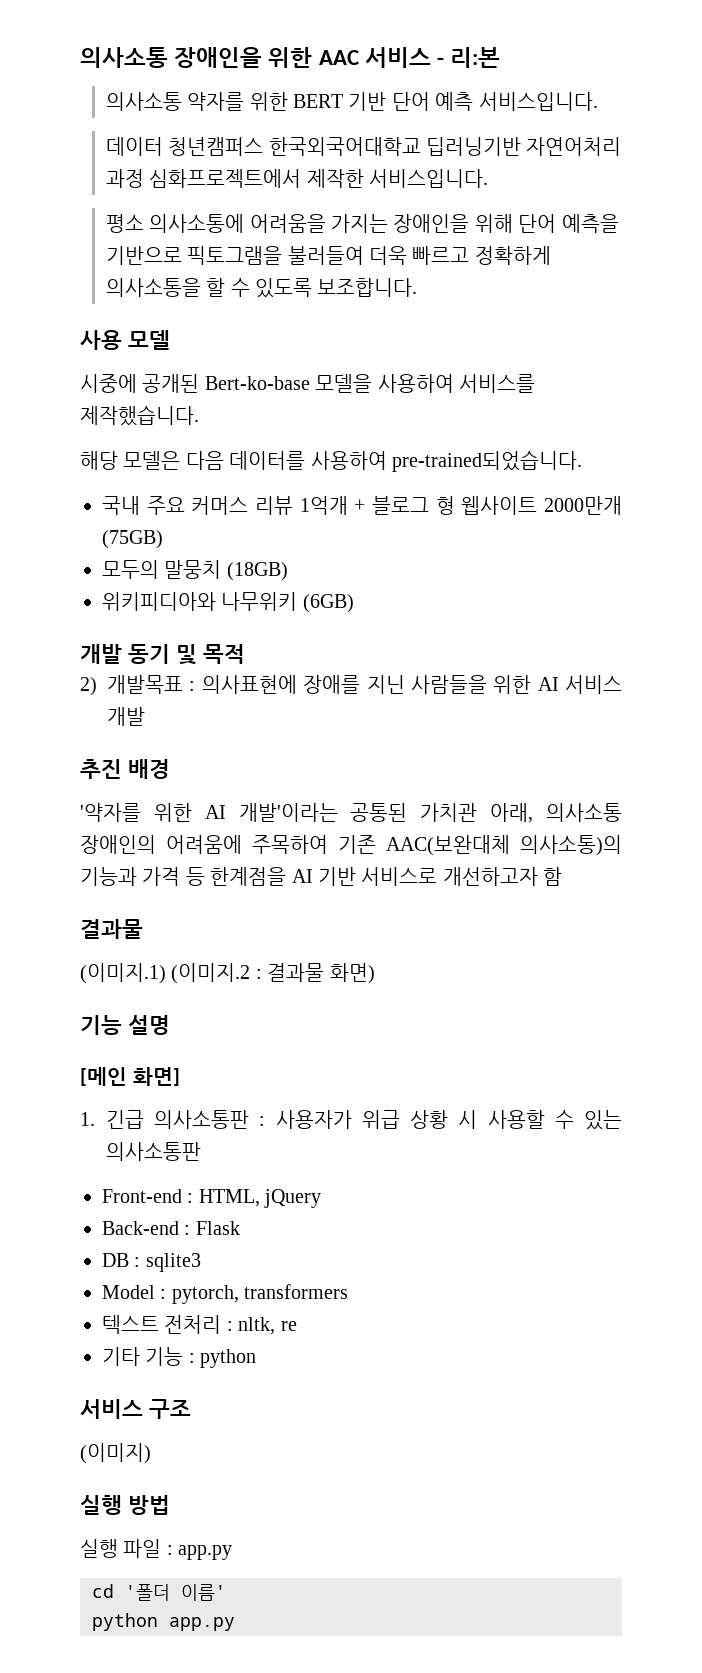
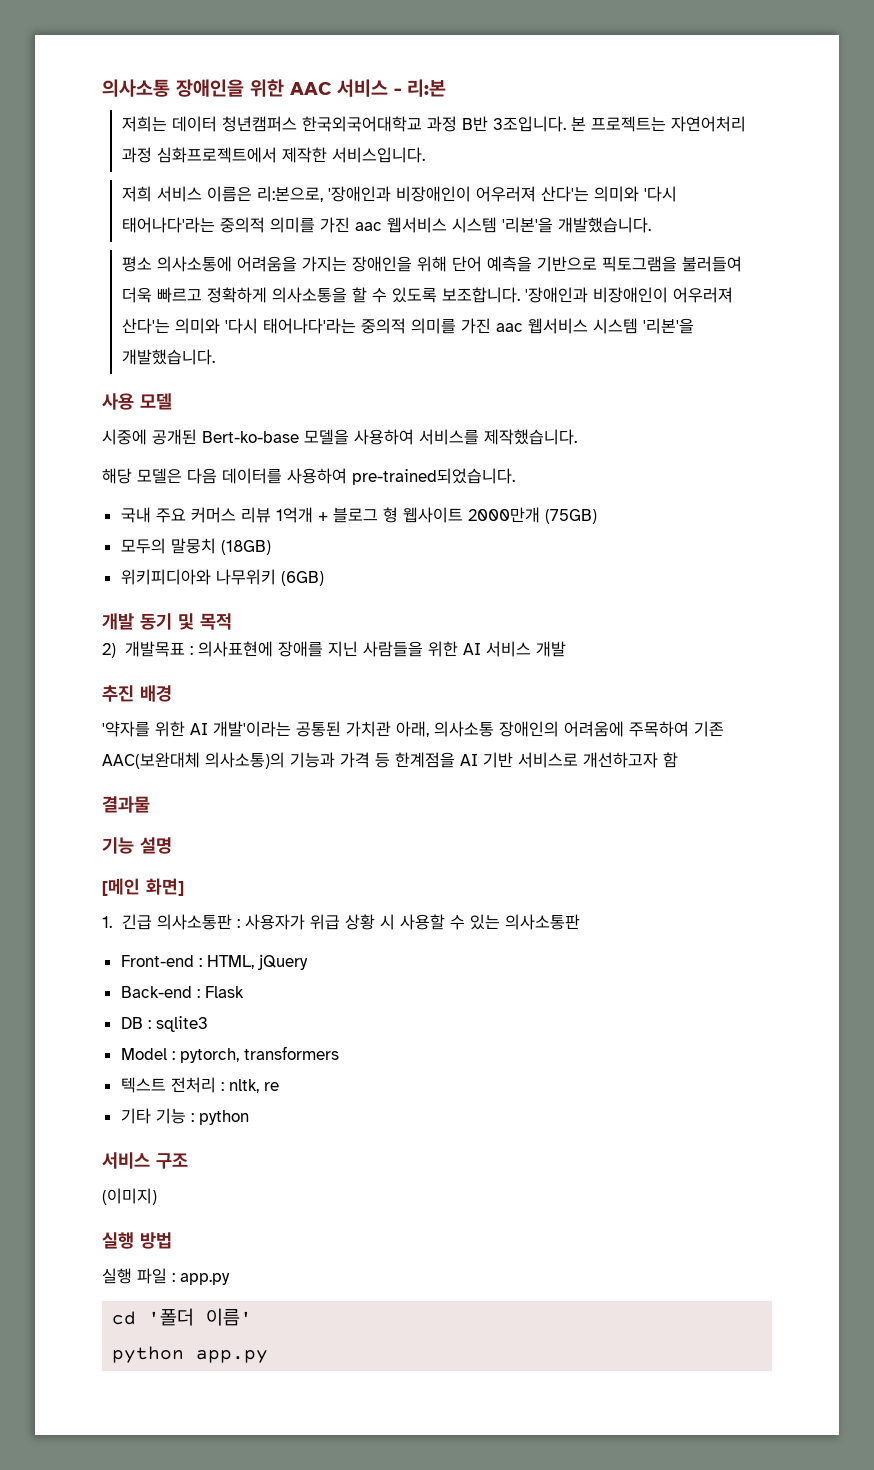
- 의사소통 약자를 위한 BERT 기반 단어 예측 서비스입니다.
- 데이터 청년캠퍼스 한국외국어대학교 딥러닝기반 자연어처리 과정 심화프로젝트에서 제작한 서비스입니다.
+ 저희는 데이터 청년캠퍼스 한국외국어대학교 과정 B반 3조입니다. 본 프로젝트는 자연어처리 과정 심화프로젝트에서 제작한 서비스입니다.
+ 저희 서비스 이름은 리:본으로, '장애인과 비장애인이 어우러져 산다'는 의미와 '다시 태어나다'라는 중의적 의미를 가진 aac 웹서비스 시스템 '리본'을 개발했습니다.
- 평소 의사소통에 어려움을 가지는 장애인을 위해 단어 예측을 기반으로 픽토그램을 불러들여 더욱 빠르고 정확하게 의사소통을 할 수 있도록 보조합니다.
+ 평소 의사소통에 어려움을 가지는 장애인을 위해 단어 예측을 기반으로 픽토그램을 불러들여 더욱 빠르고 정확하게 의사소통을 할 수 있도록 보조합니다. '장애인과 비장애인이 어우러져 산다'는 의미와 '다시 태어나다'라는 중의적 의미를 가진 aac 웹서비스 시스템 '리본'을 개발했습니다.
- (이미지.1) (이미지.2 : 결과물 화면)

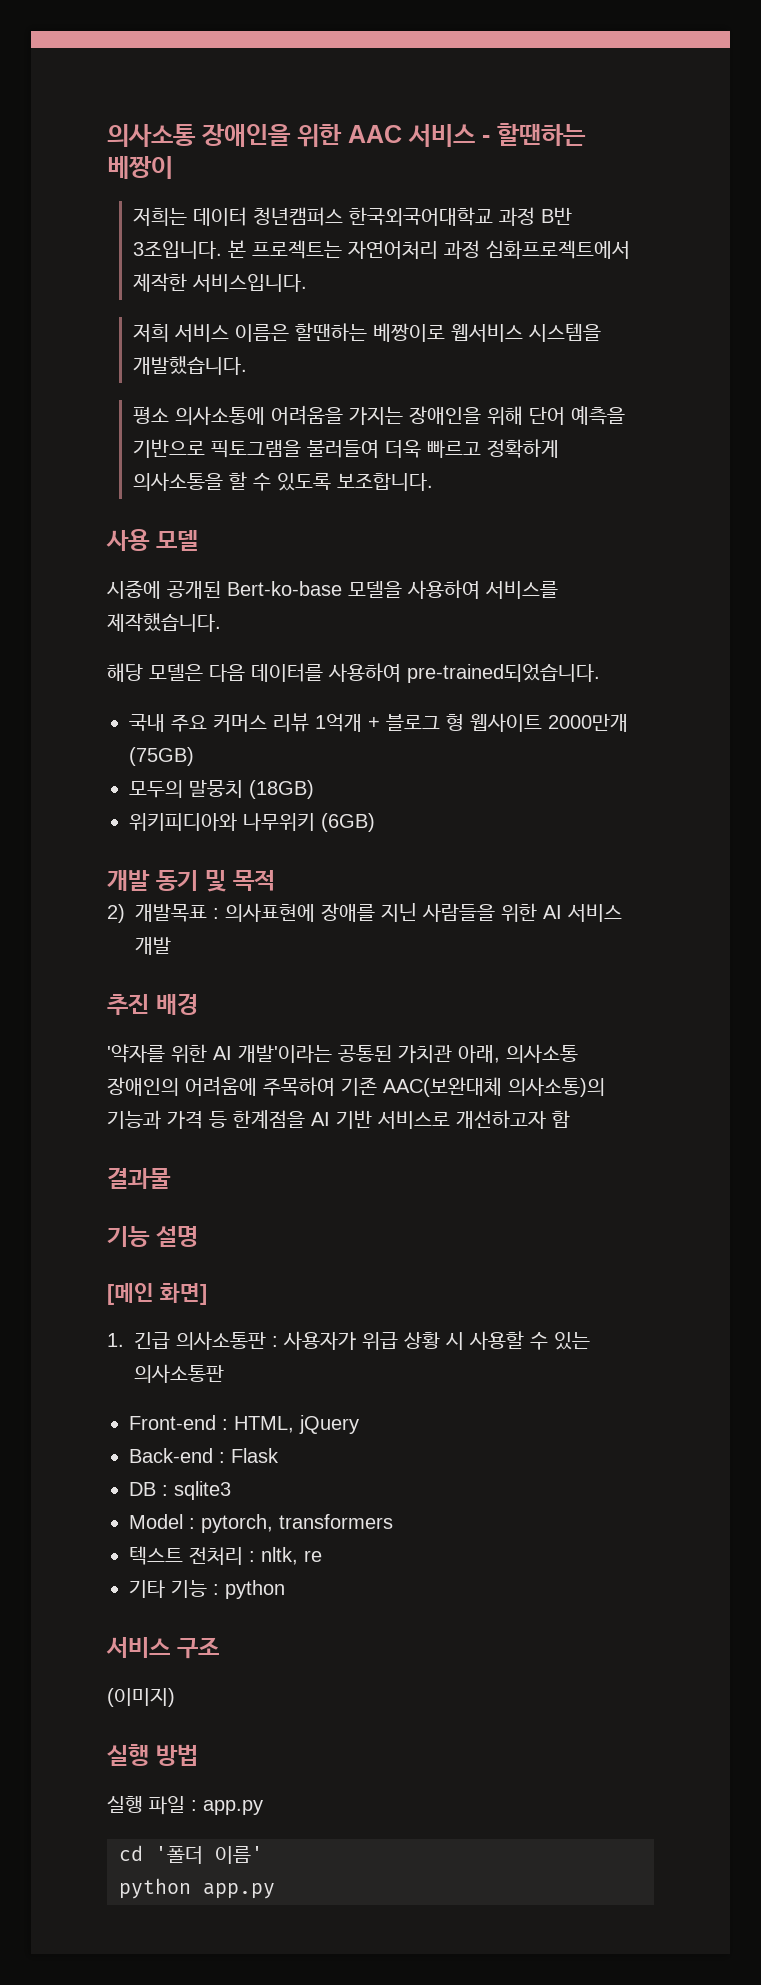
- 의사소통 장애인을 위한 AAC 서비스 - 리:본
+ 의사소통 장애인을 위한 AAC 서비스 - 할땐하는 베짱이
- 저희 서비스 이름은 리:본으로, '장애인과 비장애인이 어우러져 산다'는 의미와 '다시 태어나다'라는 중의적 의미를 가진 aac 웹서비스 시스템 '리본'을 개발했습니다.
+ 저희 서비스 이름은 할땐하는 베짱이로 웹서비스 시스템을 개발했습니다.
- 평소 의사소통에 어려움을 가지는 장애인을 위해 단어 예측을 기반으로 픽토그램을 불러들여 더욱 빠르고 정확하게 의사소통을 할 수 있도록 보조합니다. '장애인과 비장애인이 어우러져 산다'는 의미와 '다시 태어나다'라는 중의적 의미를 가진 aac 웹서비스 시스템 '리본'을 개발했습니다.
+ 평소 의사소통에 어려움을 가지는 장애인을 위해 단어 예측을 기반으로 픽토그램을 불러들여 더욱 빠르고 정확하게 의사소통을 할 수 있도록 보조합니다.

